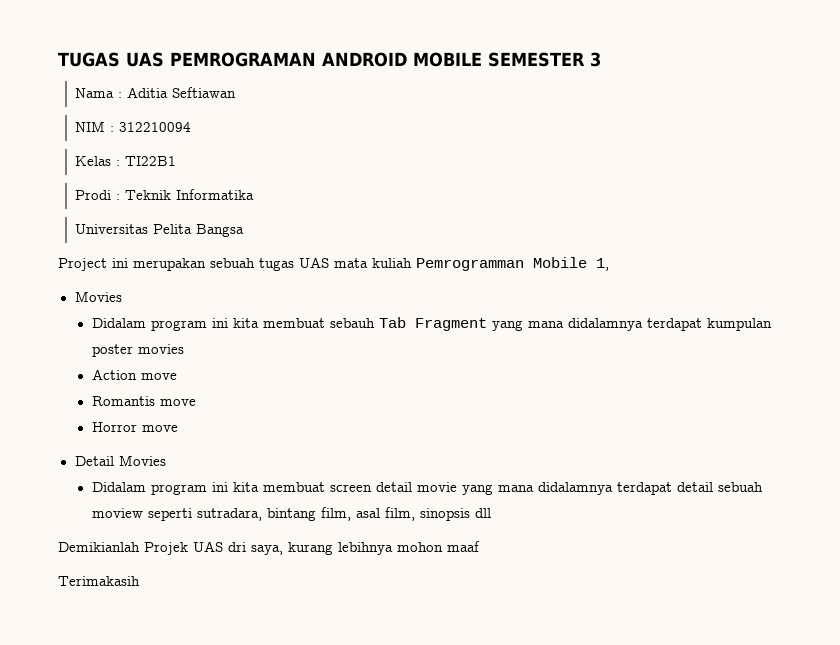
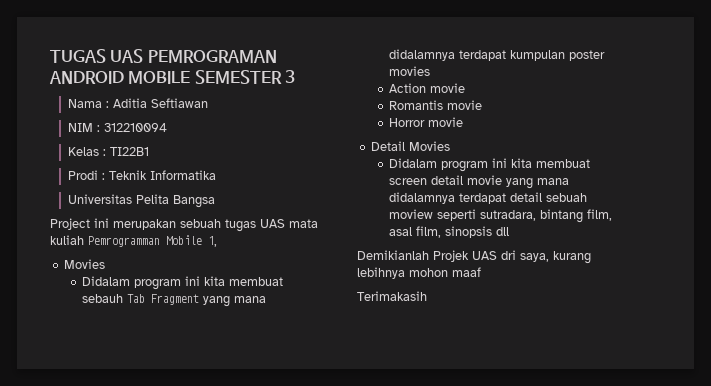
- Action move
+ Action movie
- Romantis move
+ Romantis movie
- Horror move
+ Horror movie

